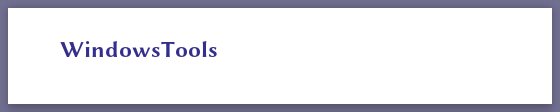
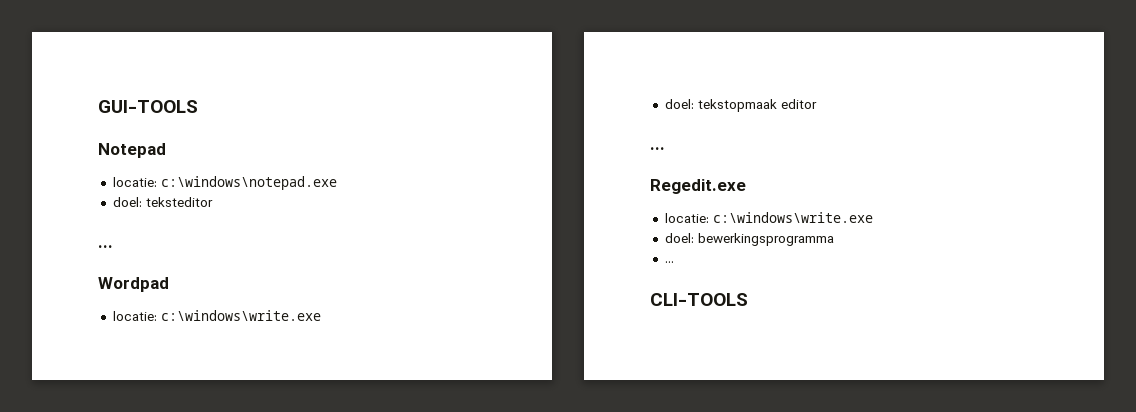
- WindowsTools
+ GUI-TOOLS
+ Notepad
+ locatie: c:\windows\notepad.exe
+ doel: teksteditor
+ ...
+ Wordpad
+ locatie: c:\windows\write.exe
+ doel: tekstopmaak editor
+ ...
+ Regedit.exe
+ locatie: c:\windows\write.exe
+ doel: bewerkingsprogramma
+ ...
+ CLI-TOOLS

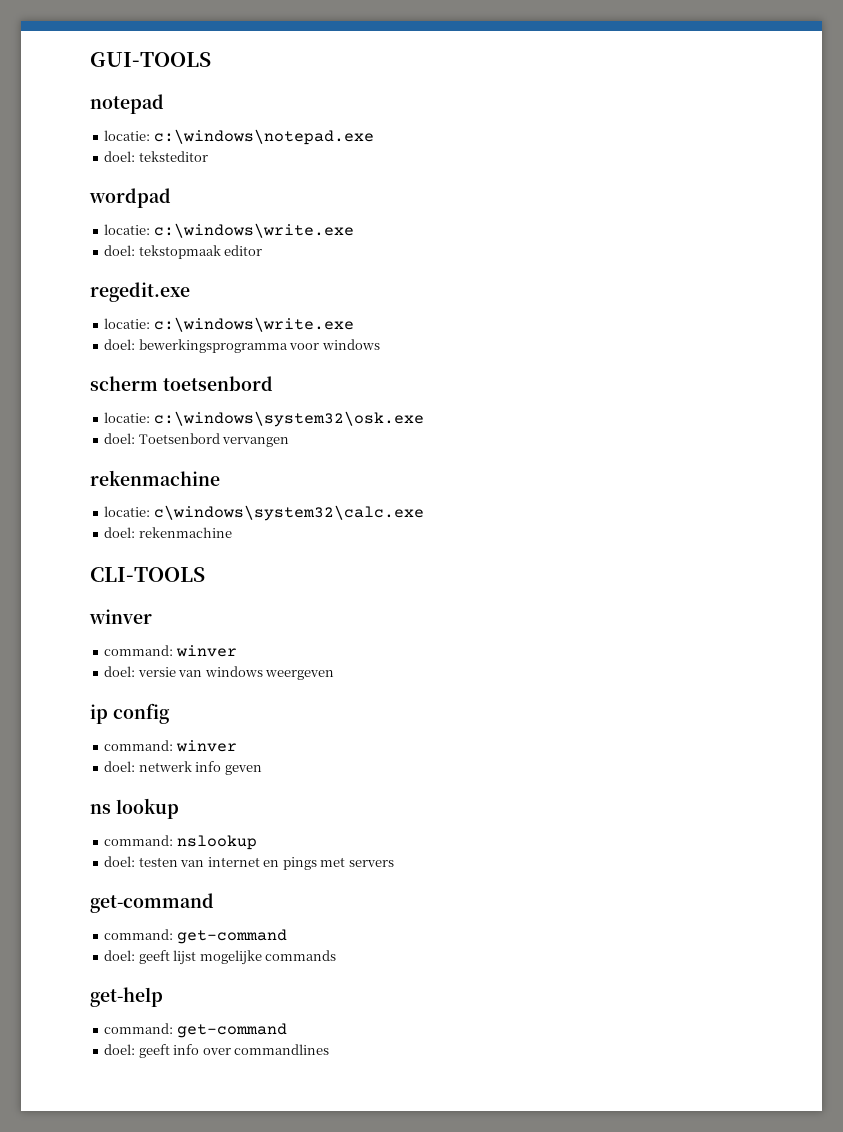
- Notepad
+ notepad
  doel: teksteditor
- ...
- Wordpad
+ wordpad
  doel: tekstopmaak editor
- ...
- Regedit.exe
+ regedit.exe
- doel: bewerkingsprogramma
- ...
+ doel: bewerkingsprogramma voor windows
+ scherm toetsenbord
+ locatie: c:\windows\system32\osk.exe
+ doel: Toetsenbord vervangen
+ rekenmachine
+ locatie: c\windows\system32\calc.exe
+ doel: rekenmachine
  CLI-TOOLS
+ winver
+ command: winver
+ doel: versie van windows weergeven
+ ip config
+ command: winver
+ doel: netwerk info geven
+ ns lookup
+ command: nslookup
+ doel: testen van internet en pings met servers
+ get-command
+ command: get-command
+ doel: geeft lijst mogelijke commands
+ get-help
+ command: get-command
+ doel: geeft info over commandlines

